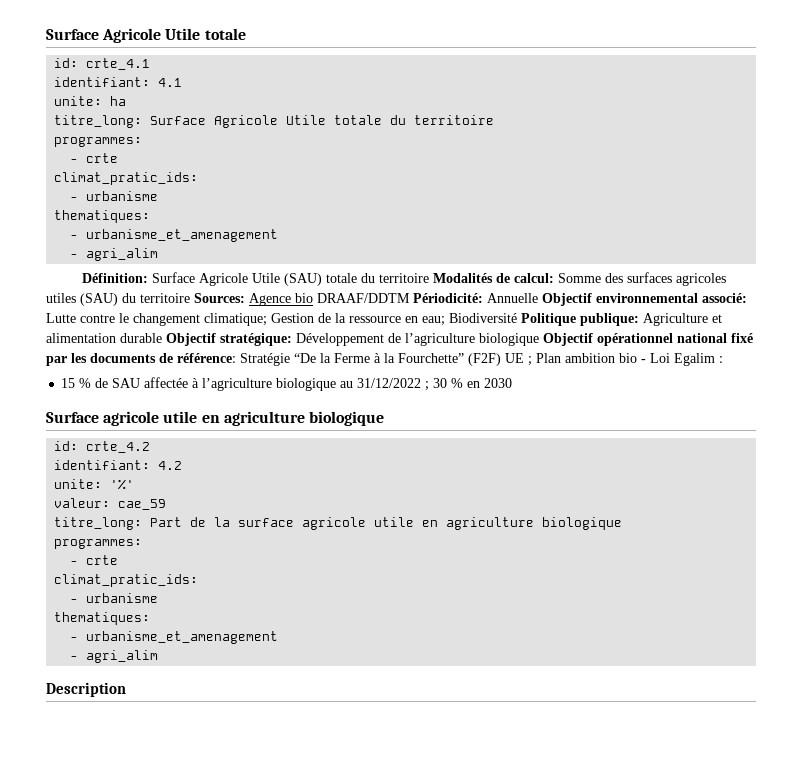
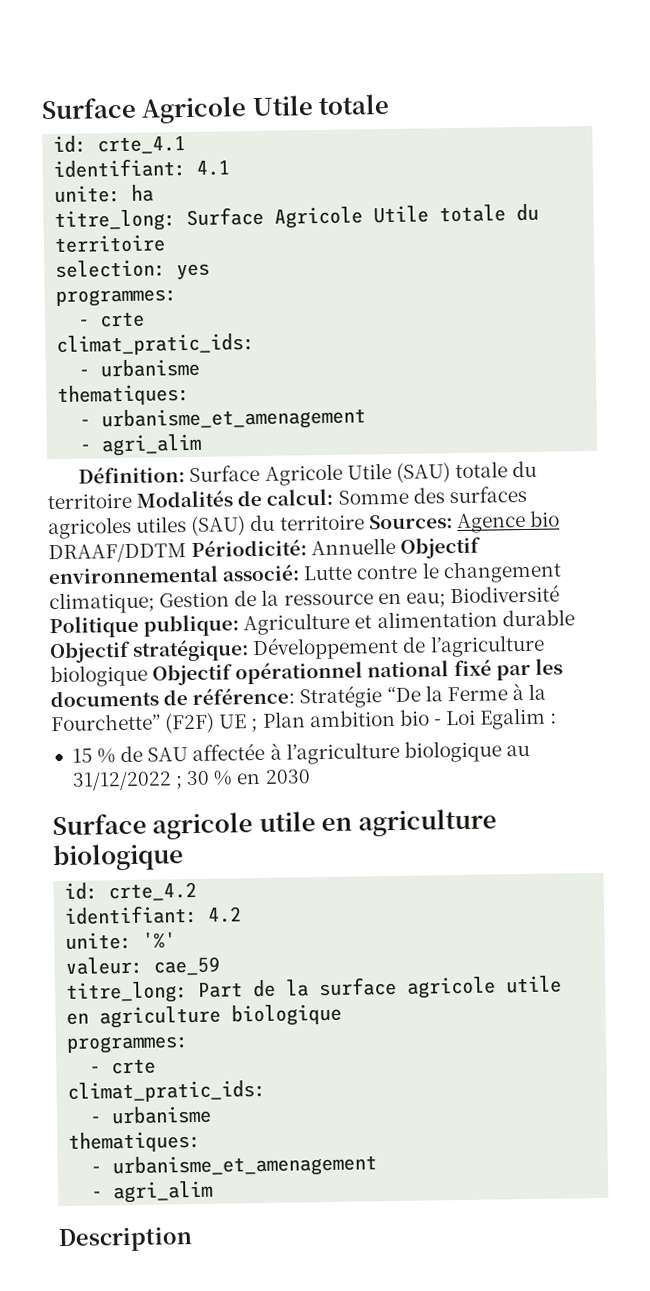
+ selection: yes

